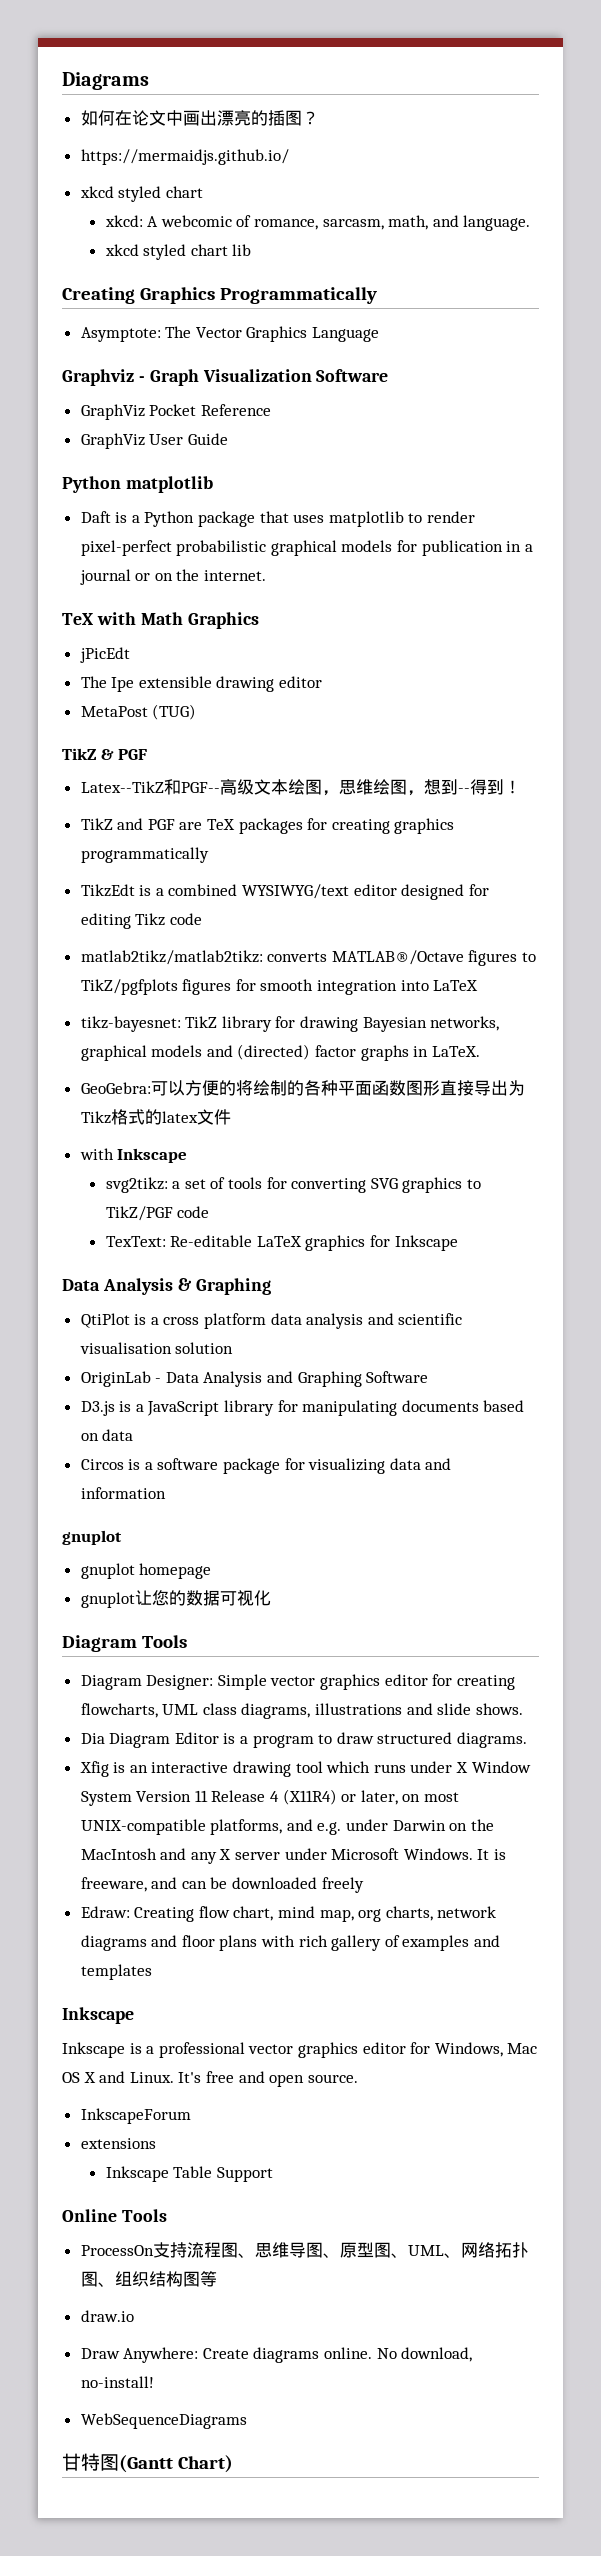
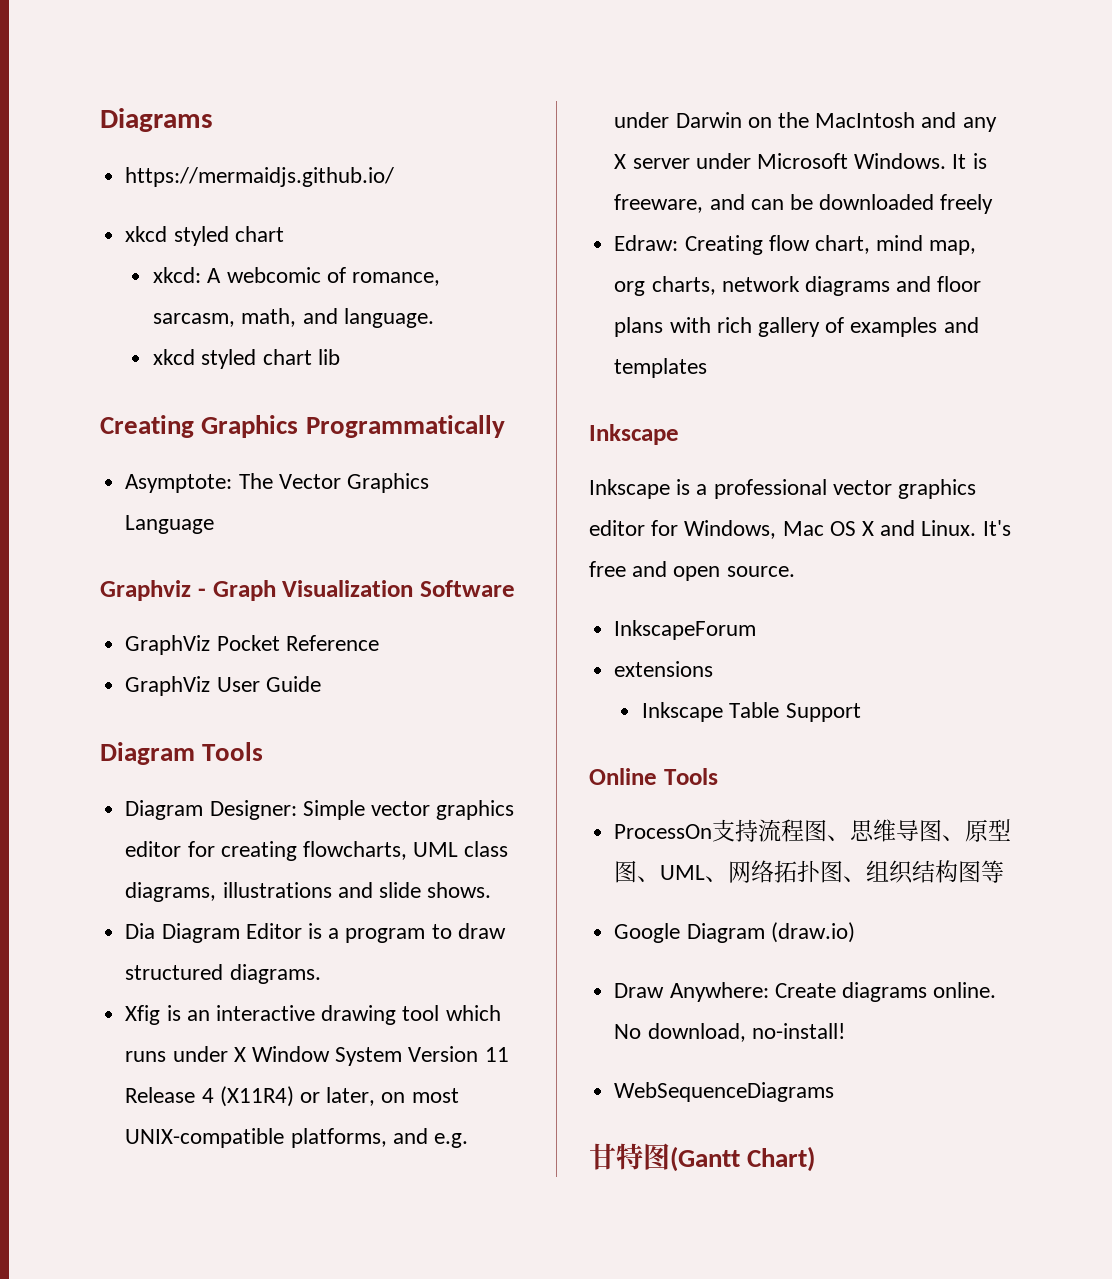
- 如何在论文中画出漂亮的插图？
- Python matplotlib
- Daft is a Python package that uses matplotlib to render pixel-perfect probabilistic graphical models for publication in a journal or on the internet.
- TeX with Math Graphics
- jPicEdt
- The Ipe extensible drawing editor
- MetaPost (TUG)
- TikZ & PGF
- Latex--TikZ和PGF--高级文本绘图，思维绘图，想到--得到！
- TikZ and PGF are TeX packages for creating graphics programmatically
- TikzEdt is a combined WYSIWYG/text editor designed for editing Tikz code
- matlab2tikz/matlab2tikz: converts MATLAB®/Octave figures to TikZ/pgfplots figures for smooth integration into LaTeX
- tikz-bayesnet: TikZ library for drawing Bayesian networks, graphical models and (directed) factor graphs in LaTeX.
- GeoGebra:可以方便的将绘制的各种平面函数图形直接导出为Tikz格式的latex文件
- with Inkscape
- svg2tikz: a set of tools for converting SVG graphics to TikZ/PGF code
- TexText: Re-editable LaTeX graphics for Inkscape
- Data Analysis & Graphing
- QtiPlot is a cross platform data analysis and scientific visualisation solution
- OriginLab - Data Analysis and Graphing Software
- D3.js is a JavaScript library for manipulating documents based on data
- Circos is a software package for visualizing data and information
- gnuplot
- gnuplot homepage
- gnuplot让您的数据可视化
- draw.io
+ Google Diagram (draw.io)

